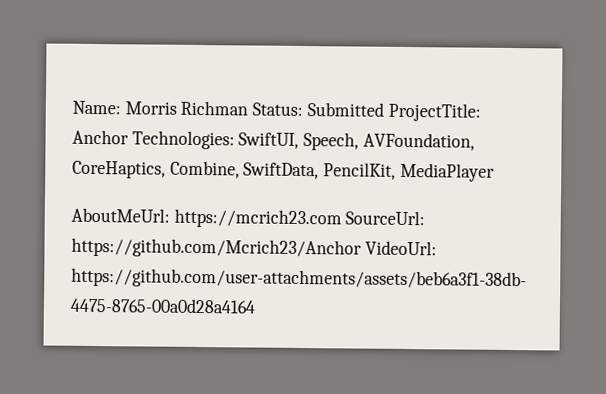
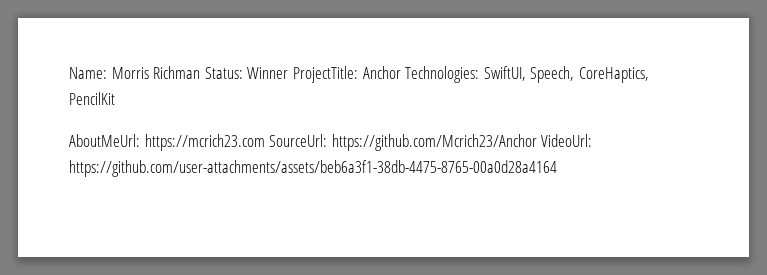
- Name: Morris Richman Status: Submitted ProjectTitle: Anchor Technologies: SwiftUI, Speech, AVFoundation, CoreHaptics, Combine, SwiftData, PencilKit, MediaPlayer
+ Name: Morris Richman Status: Winner ProjectTitle: Anchor Technologies: SwiftUI, Speech, CoreHaptics, PencilKit

